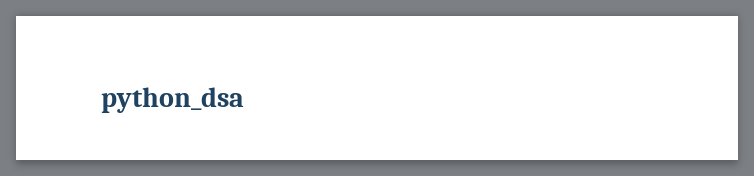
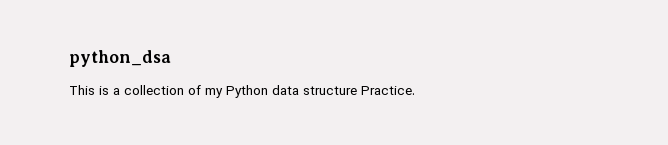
+ This is a collection of my Python data structure Practice.

